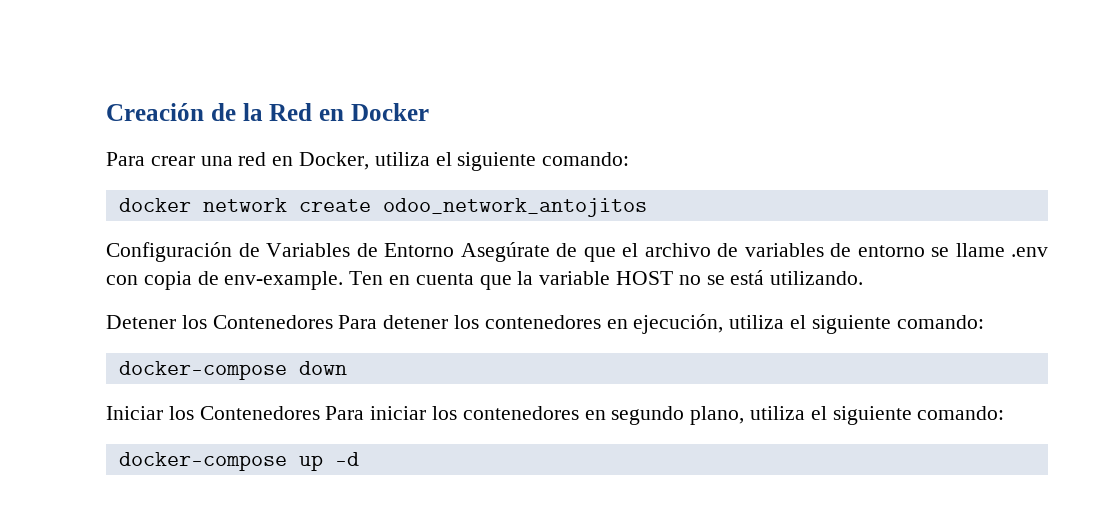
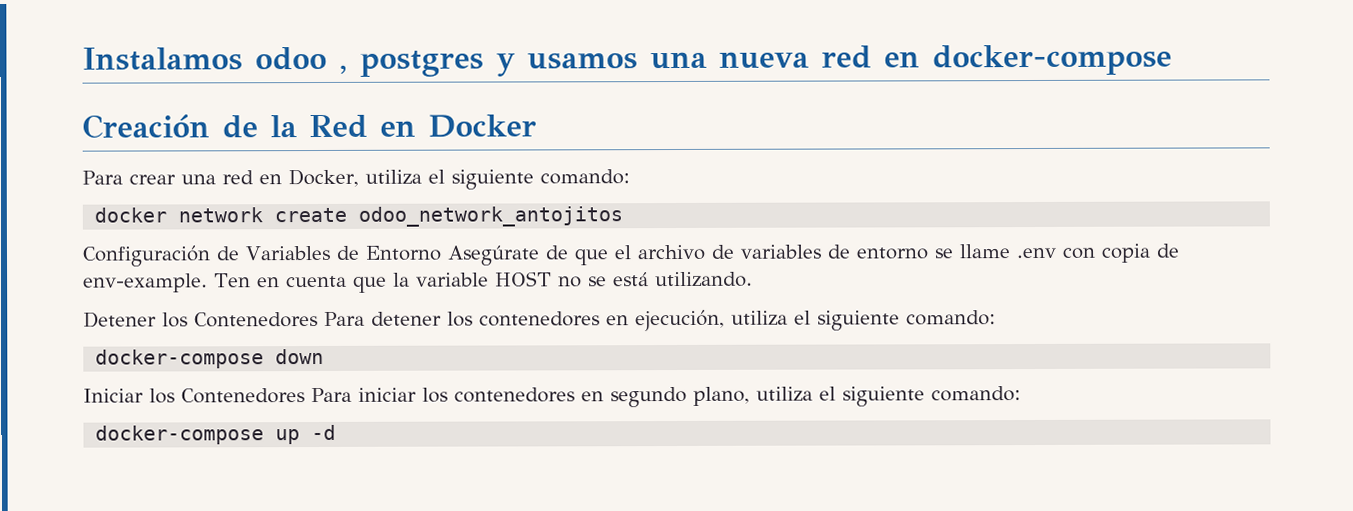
+ Instalamos odoo , postgres y usamos una nueva red en docker-compose

